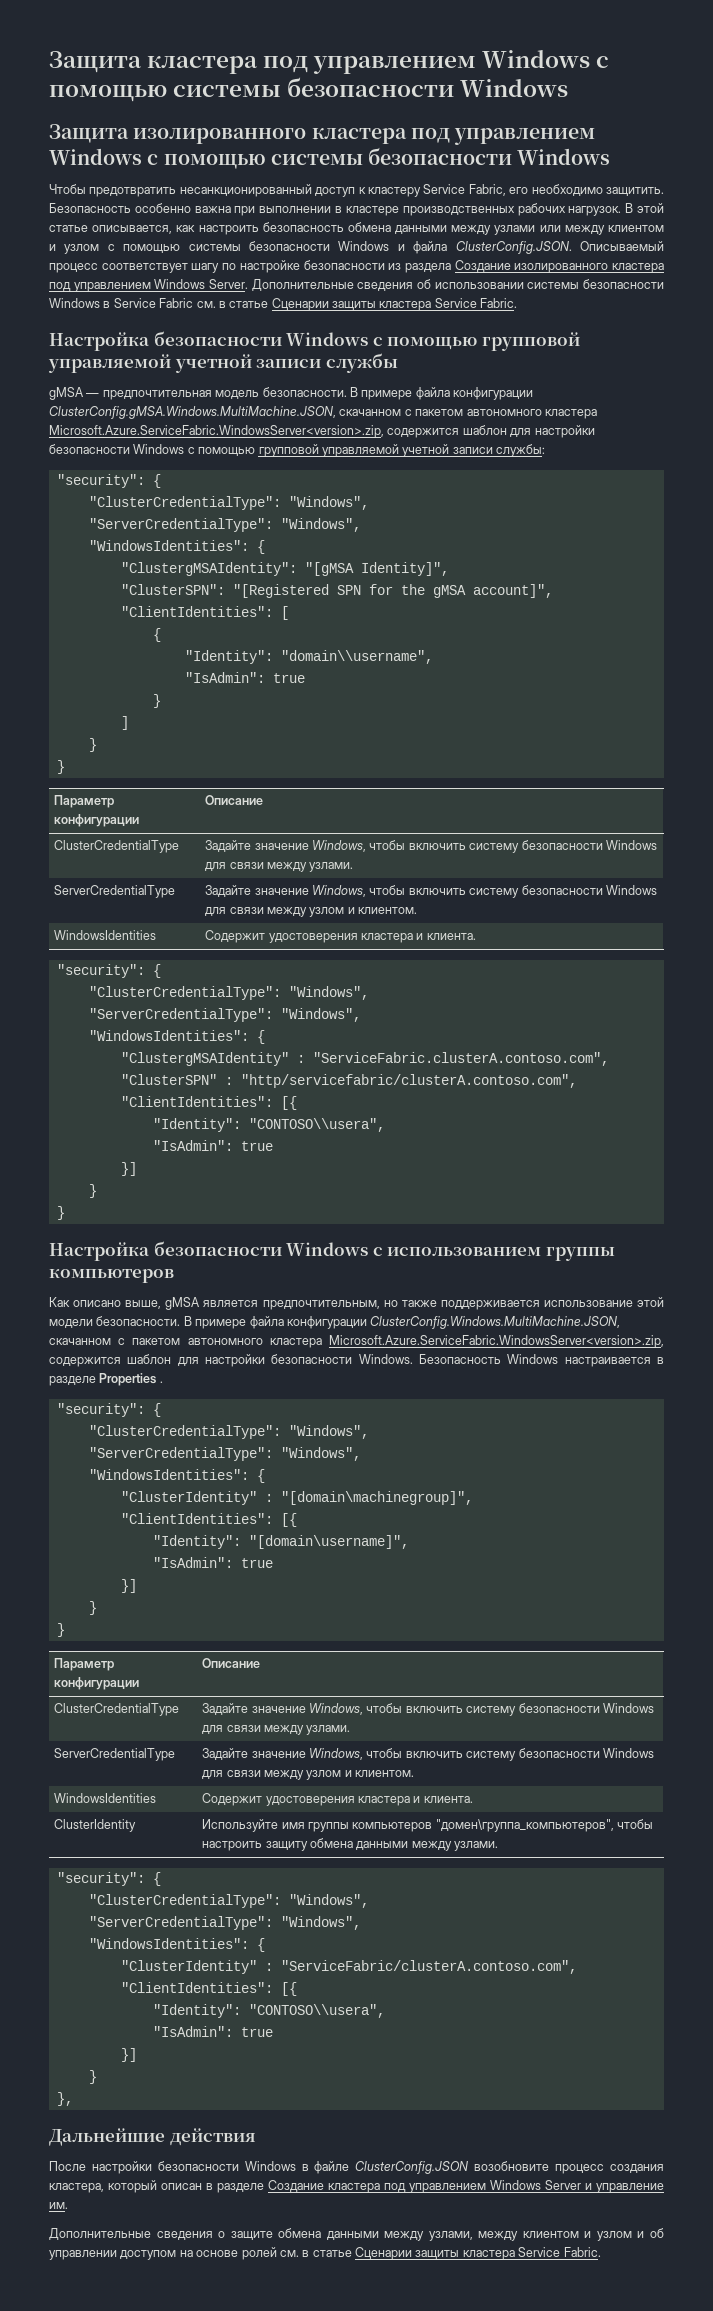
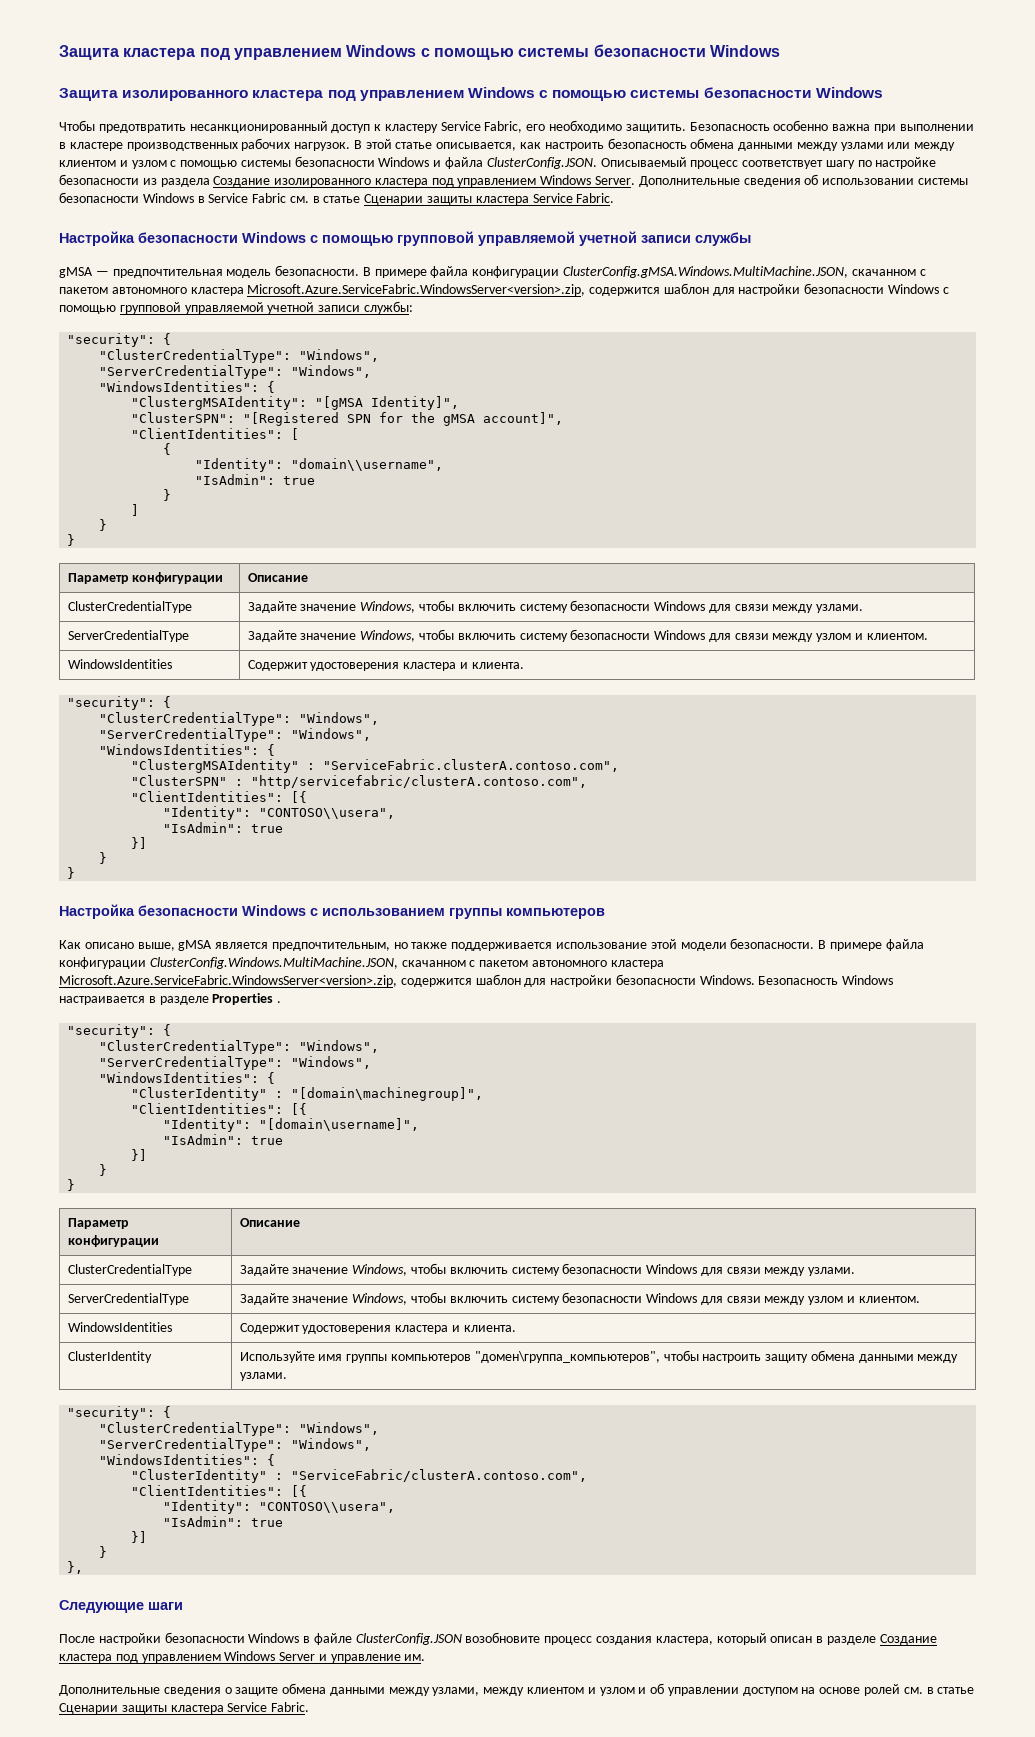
- Дальнейшие действия
+ Следующие шаги

